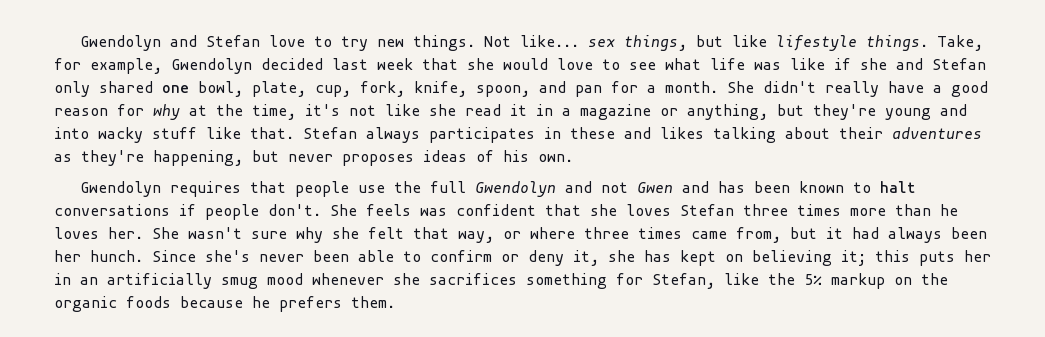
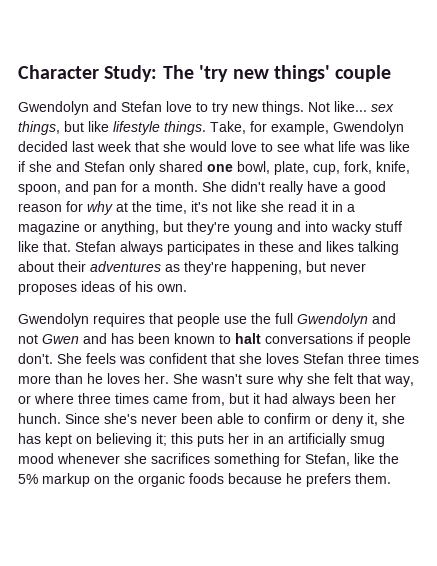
+ Character Study: The 'try new things' couple

